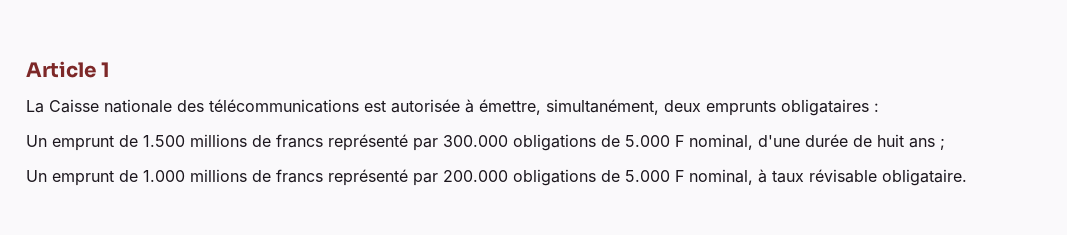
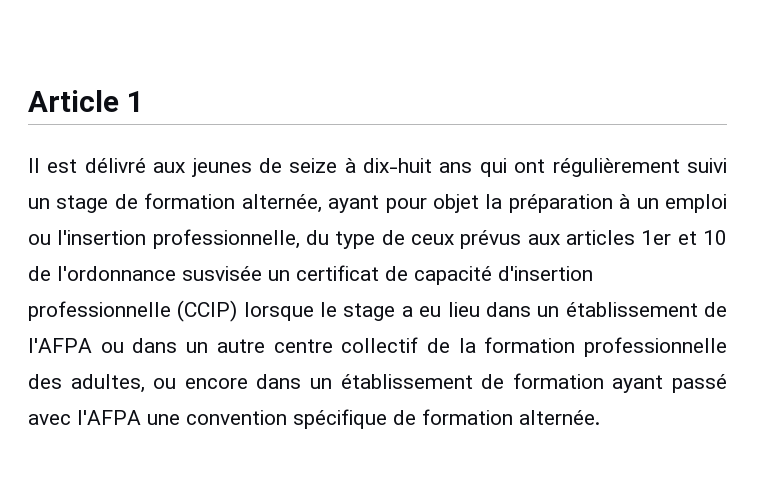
- La Caisse nationale des télécommunications est autorisée à émettre, simultanément, deux emprunts obligataires :
- Un emprunt de 1.500 millions de francs représenté par 300.000 obligations de 5.000 F nominal, d'une durée de huit ans ;
- Un emprunt de 1.000 millions de francs représenté par 200.000 obligations de 5.000 F nominal, à taux révisable obligataire.
+ Il est délivré aux jeunes de seize à dix-huit ans qui ont régulièrement suivi un stage de formation alternée, ayant pour objet la préparation à un emploi ou l'insertion professionnelle, du type de ceux prévus aux articles 1er et 10 de l'ordonnance susvisée un certificat de capacité d'insertion professionnelle (CCIP) lorsque le stage a eu lieu dans un établissement de l'AFPA ou dans un autre centre collectif de la formation professionnelle des adultes, ou encore dans un établissement de formation ayant passé avec l'AFPA une convention spécifique de formation alternée.

